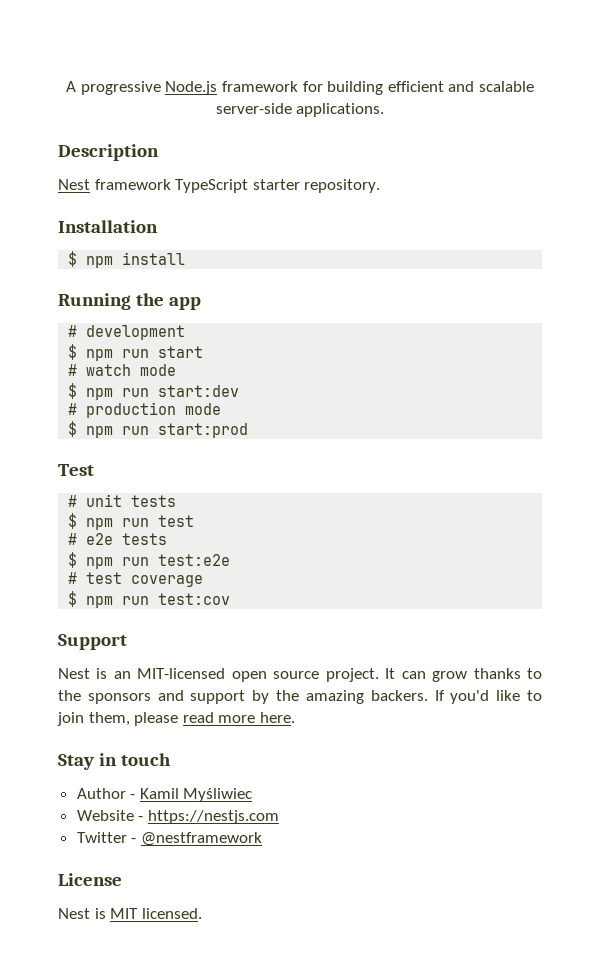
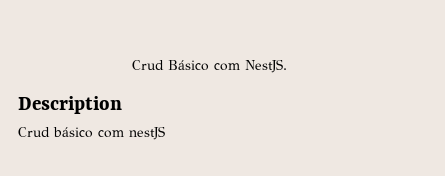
- A progressive Node.js framework for building efficient and scalable server-side applications.
+ Crud Básico com NestJS.
  Description
- Nest framework TypeScript starter repository.
- Installation
- $ npm install
- Running the app
- # development
- $ npm run start
- # watch mode
- $ npm run start:dev
- # production mode
- $ npm run start:prod
- Test
- # unit tests
- $ npm run test
- # e2e tests
- $ npm run test:e2e
- # test coverage
- $ npm run test:cov
- Support
- Nest is an MIT-licensed open source project. It can grow thanks to the sponsors and support by the amazing backers. If you'd like to join them, please read more here.
- Stay in touch
- Author - Kamil Myśliwiec
- Website - https://nestjs.com
- Twitter - @nestframework
- License
- Nest is MIT licensed.
+ Crud básico com nestJS

